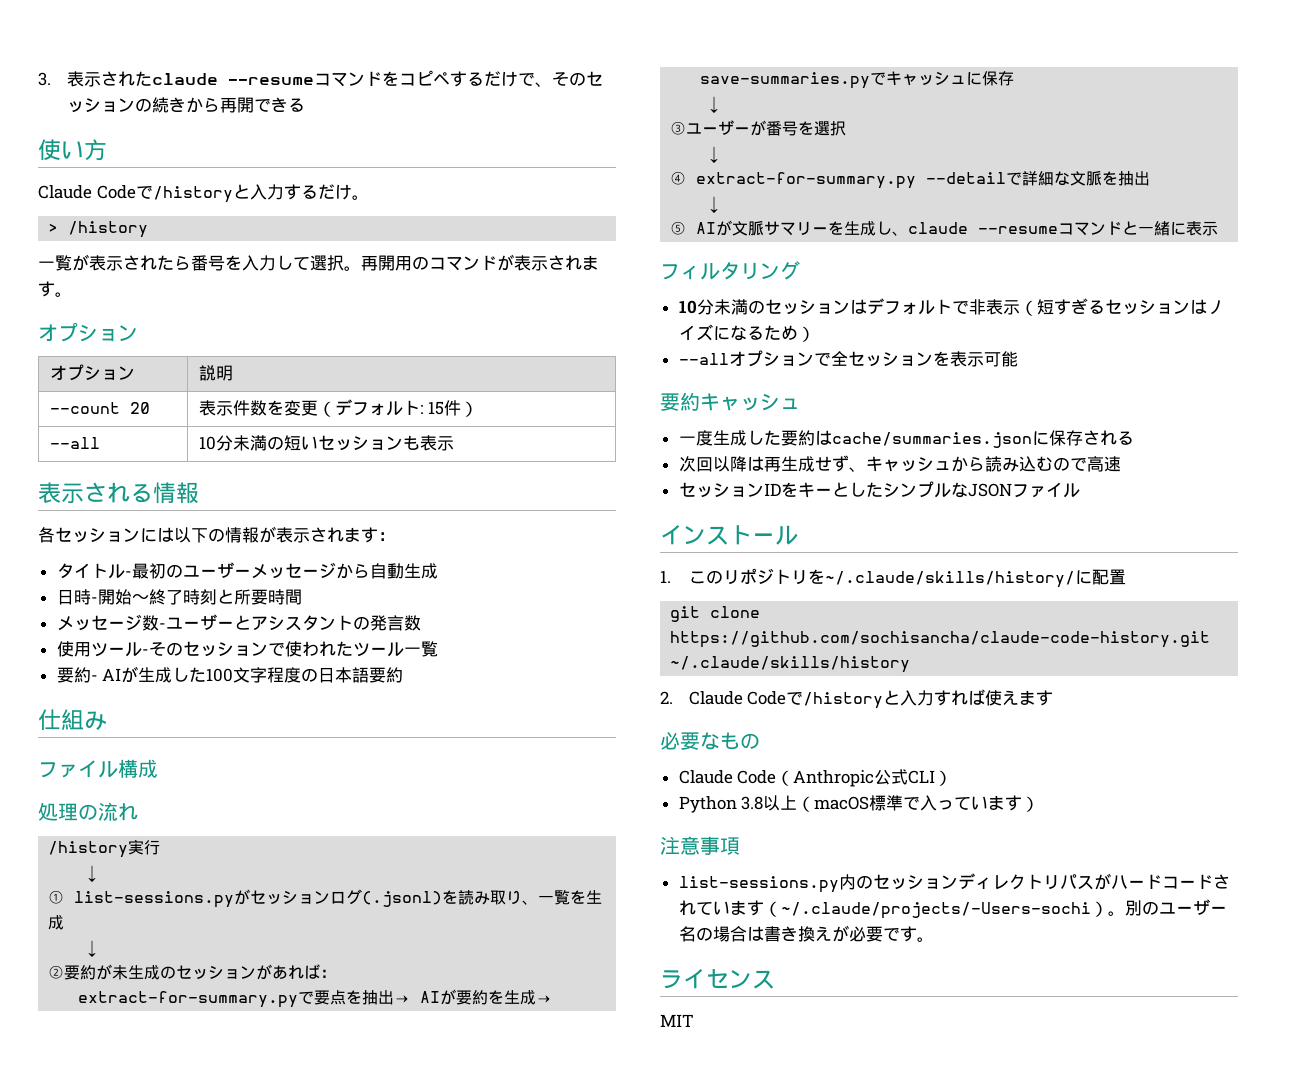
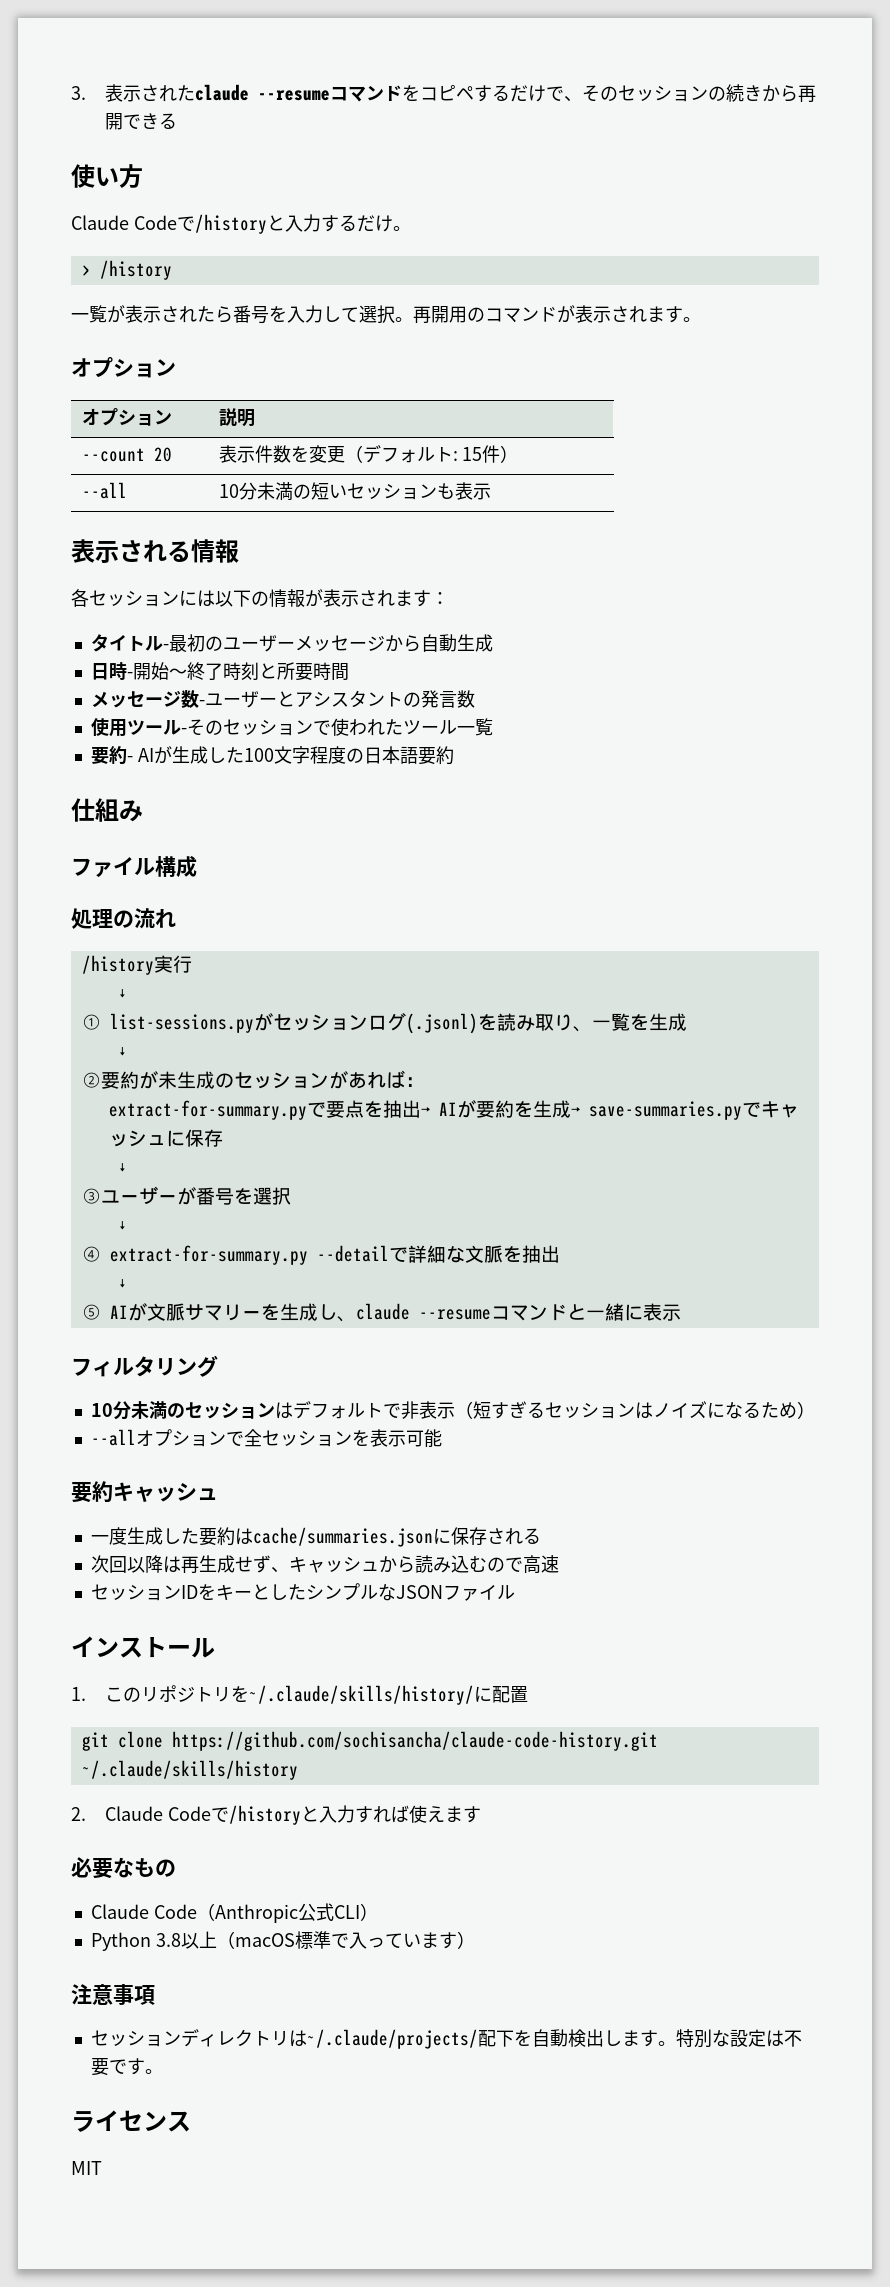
- list-sessions.py内のセッションディレクトリパスがハードコードされています（~/.claude/projects/-Users-sochi）。別のユーザー名の場合は書き換えが必要です。
+ セッションディレクトリは~/.claude/projects/配下を自動検出します。特別な設定は不要です。

